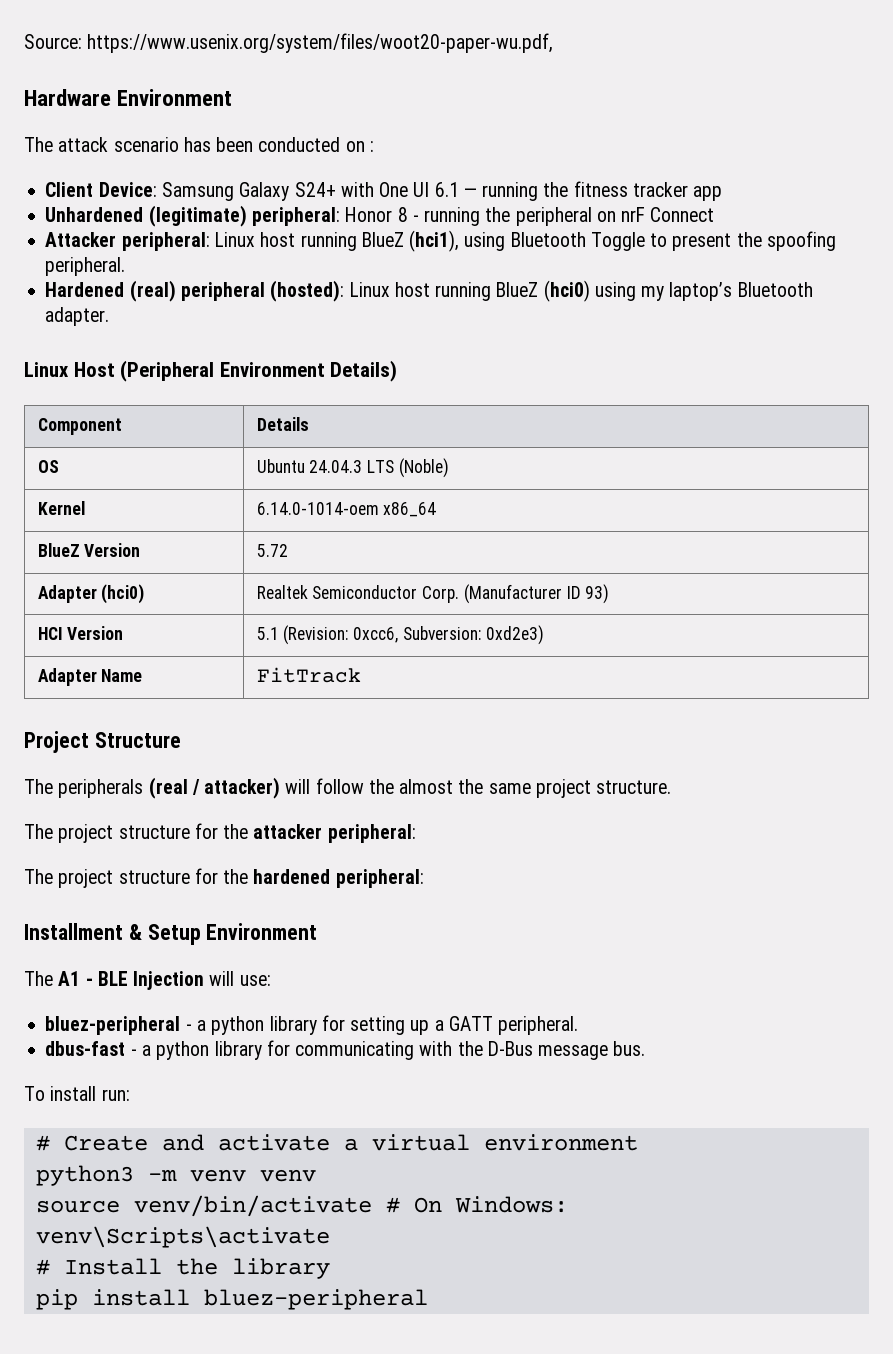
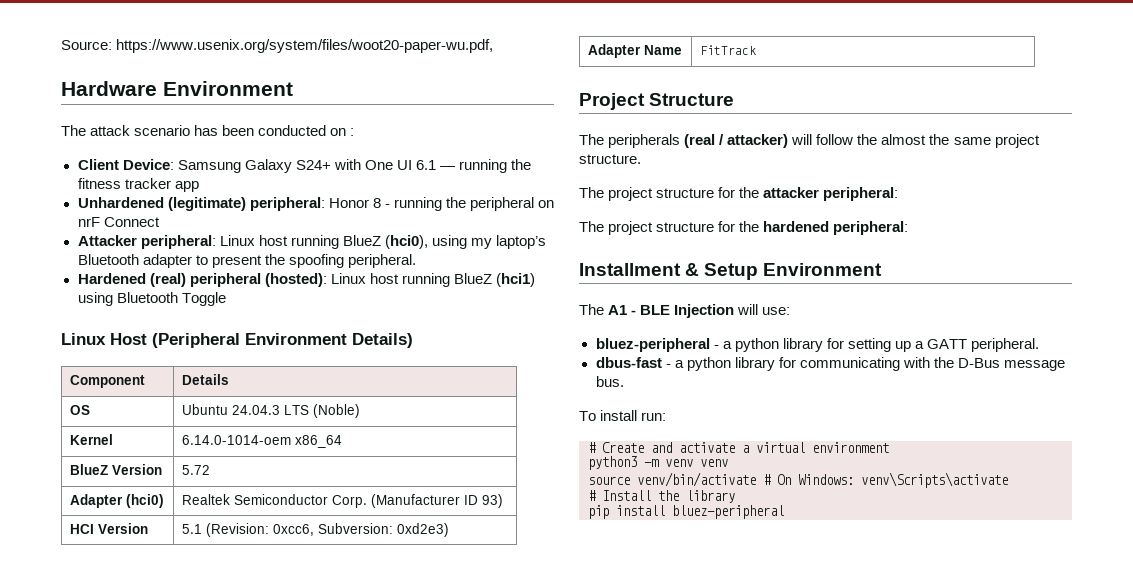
- Attacker peripheral: Linux host running BlueZ (hci1), using Bluetooth Toggle to present the spoofing peripheral.
+ Attacker peripheral: Linux host running BlueZ (hci0), using my laptop’s Bluetooth adapter to present the spoofing peripheral.
- Hardened (real) peripheral (hosted): Linux host running BlueZ (hci0) using my laptop’s Bluetooth adapter.
+ Hardened (real) peripheral (hosted): Linux host running BlueZ (hci1) using Bluetooth Toggle

